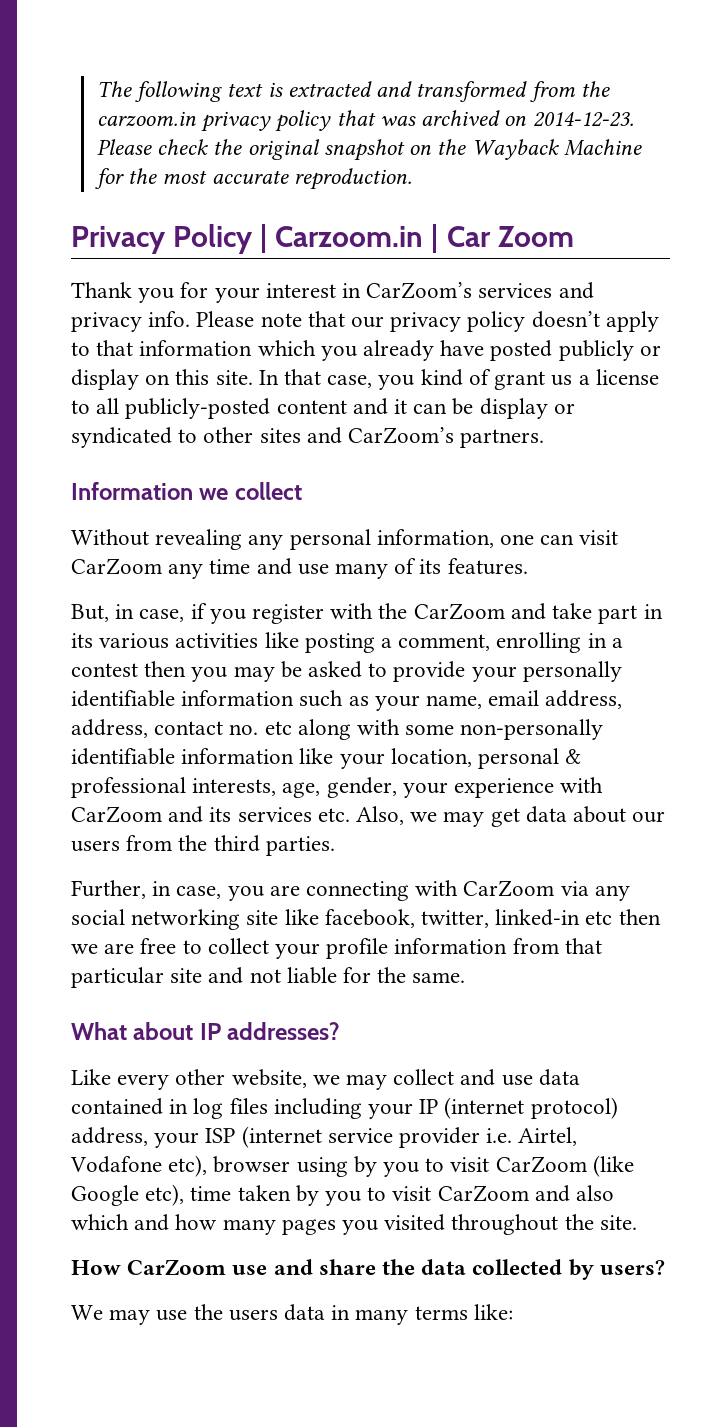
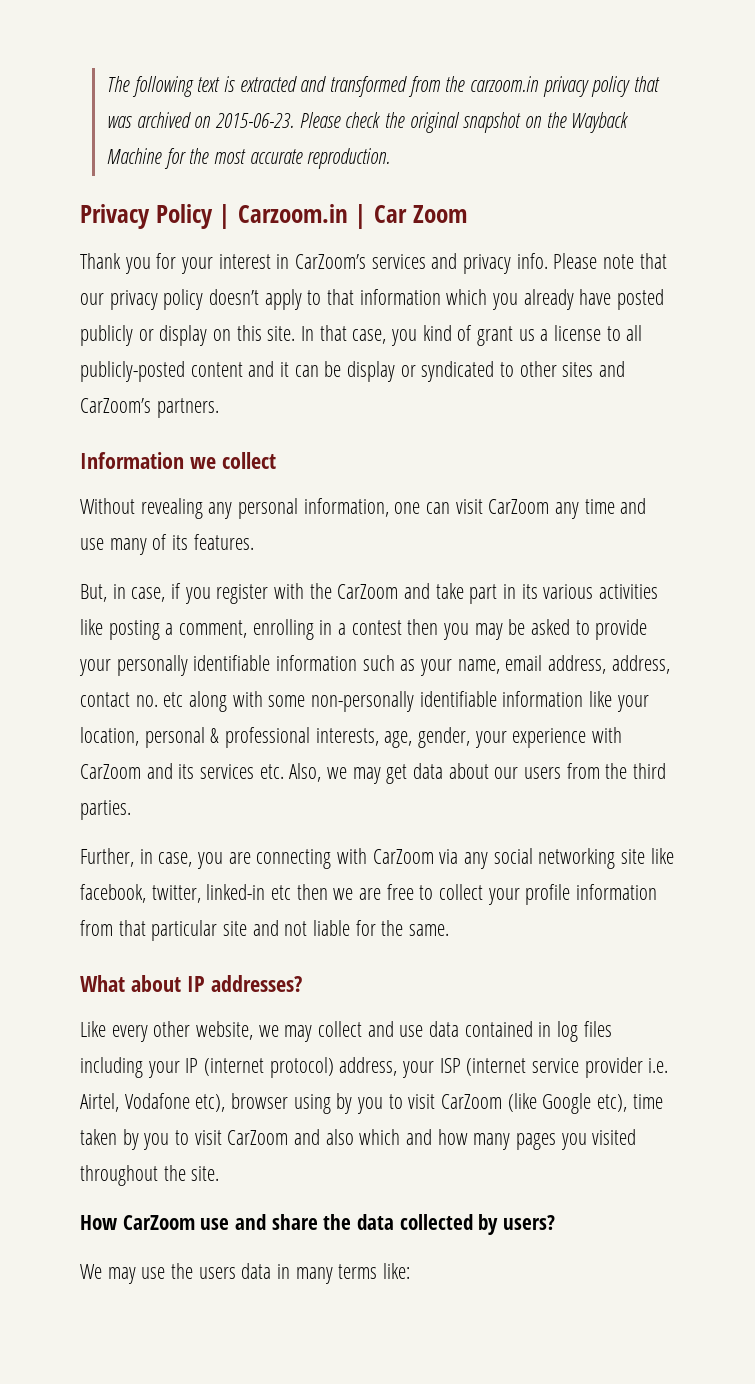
- The following text is extracted and transformed from the carzoom.in privacy policy that was archived on 2014-12-23.
+ The following text is extracted and transformed from the carzoom.in privacy policy that was archived on 2015-06-23.

